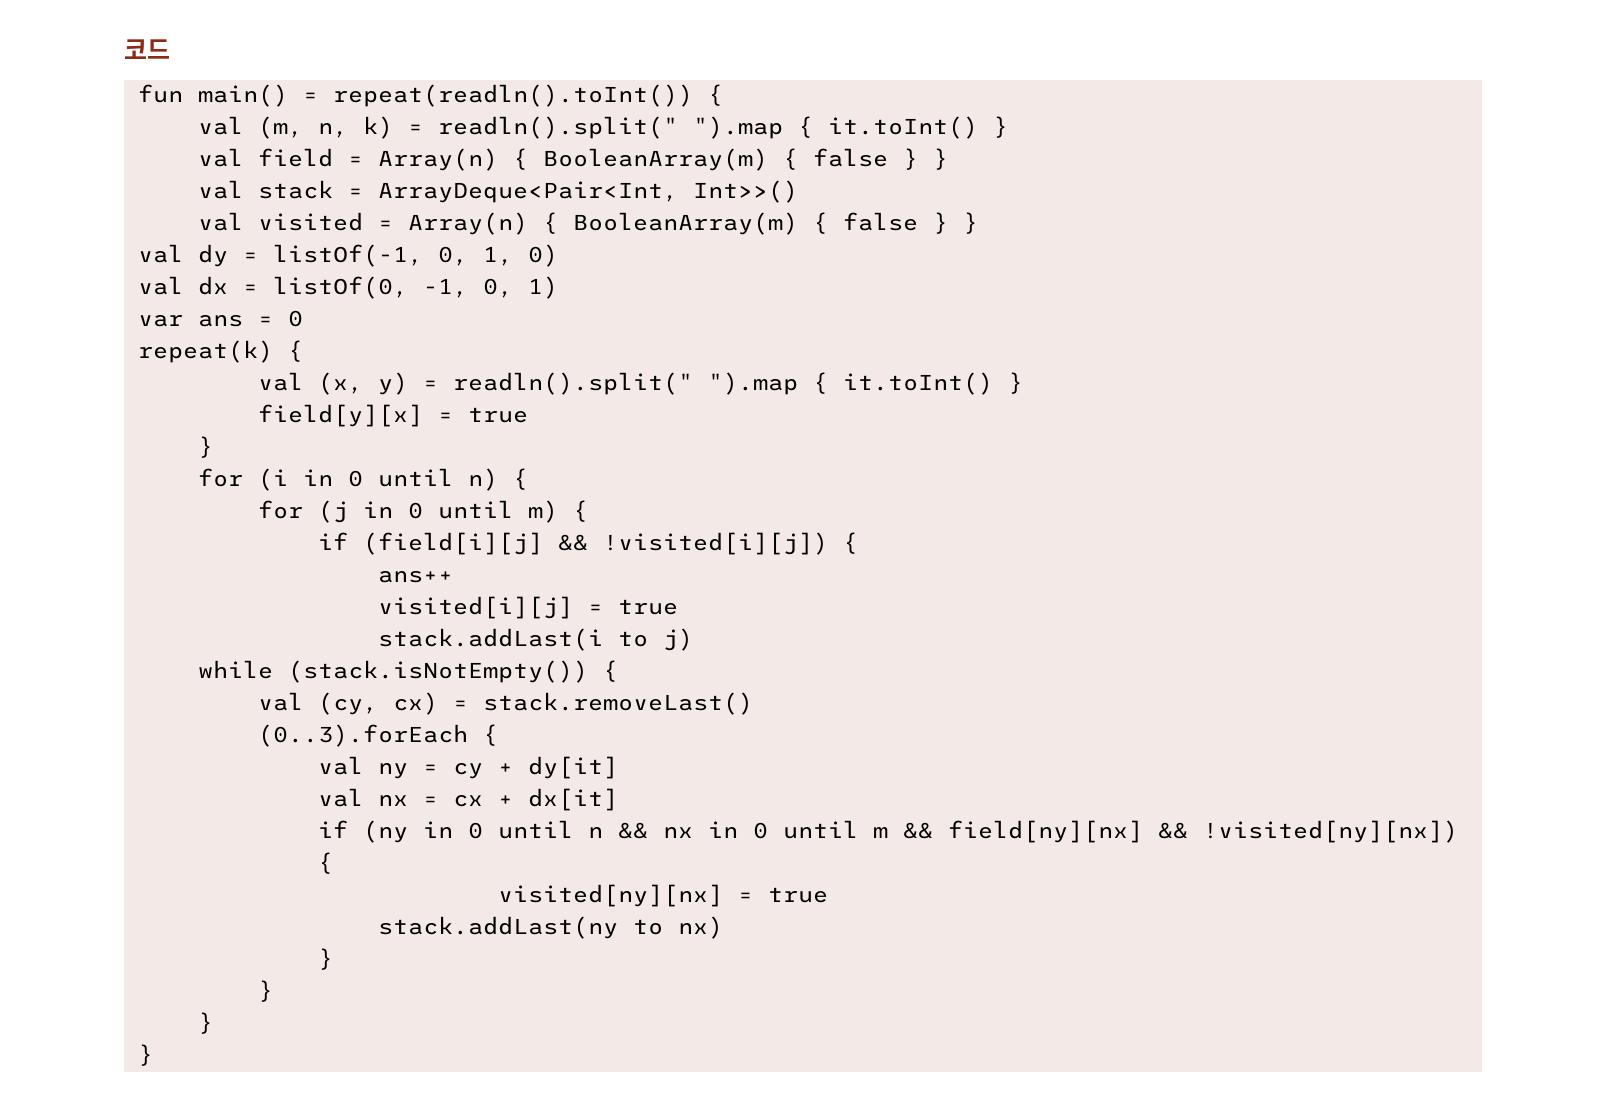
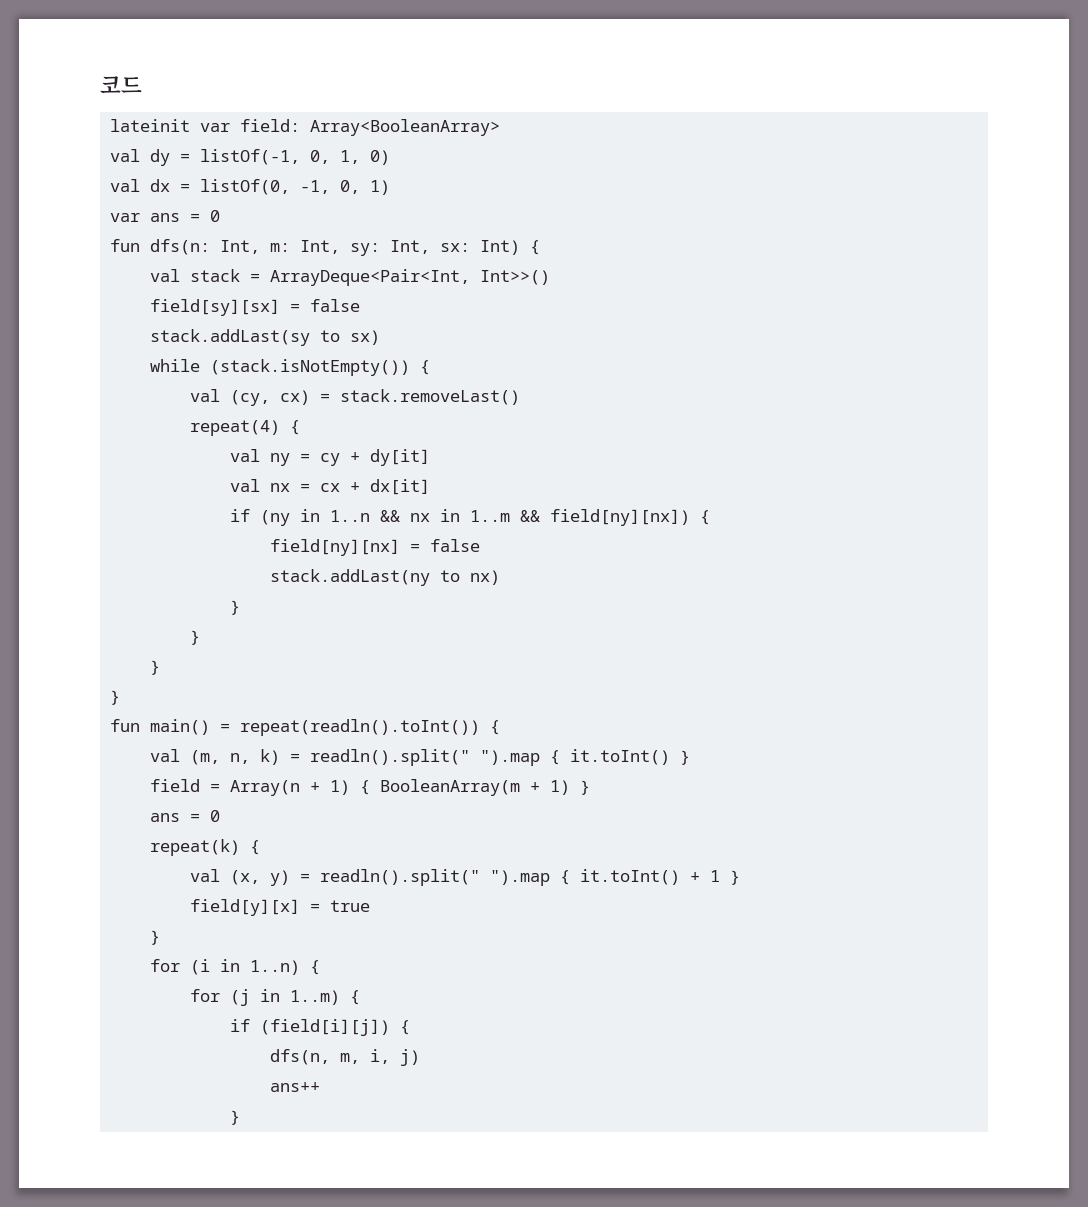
- fun main() = repeat(readln().toInt()) {
- val (m, n, k) = readln().split(" ").map { it.toInt() }
- val field = Array(n) { BooleanArray(m) { false } }
- val stack = ArrayDeque<Pair<Int, Int>>()
- val visited = Array(n) { BooleanArray(m) { false } }
+ lateinit var field: Array<BooleanArray>
- repeat(k) {
- val (x, y) = readln().split(" ").map { it.toInt() }
- field[y][x] = true
- }
- for (i in 0 until n) {
- for (j in 0 until m) {
- if (field[i][j] && !visited[i][j]) {
- ans++
- visited[i][j] = true
- stack.addLast(i to j)
+ fun dfs(n: Int, m: Int, sy: Int, sx: Int) {
+ val stack = ArrayDeque<Pair<Int, Int>>()
+ field[sy][sx] = false
+ stack.addLast(sy to sx)
- (0..3).forEach {
+ repeat(4) {
- if (ny in 0 until n && nx in 0 until m && field[ny][nx] && !visited[ny][nx]) {
- visited[ny][nx] = true
+ if (ny in 1..n && nx in 1..m && field[ny][nx]) {
+ field[ny][nx] = false
+ fun main() = repeat(readln().toInt()) {
+ val (m, n, k) = readln().split(" ").map { it.toInt() }
+ field = Array(n + 1) { BooleanArray(m + 1) }
+ ans = 0
+ repeat(k) {
+ val (x, y) = readln().split(" ").map { it.toInt() + 1 }
+ field[y][x] = true
+ }
+ for (i in 1..n) {
+ for (j in 1..m) {
+ if (field[i][j]) {
+ dfs(n, m, i, j)
+ ans++
+ }

